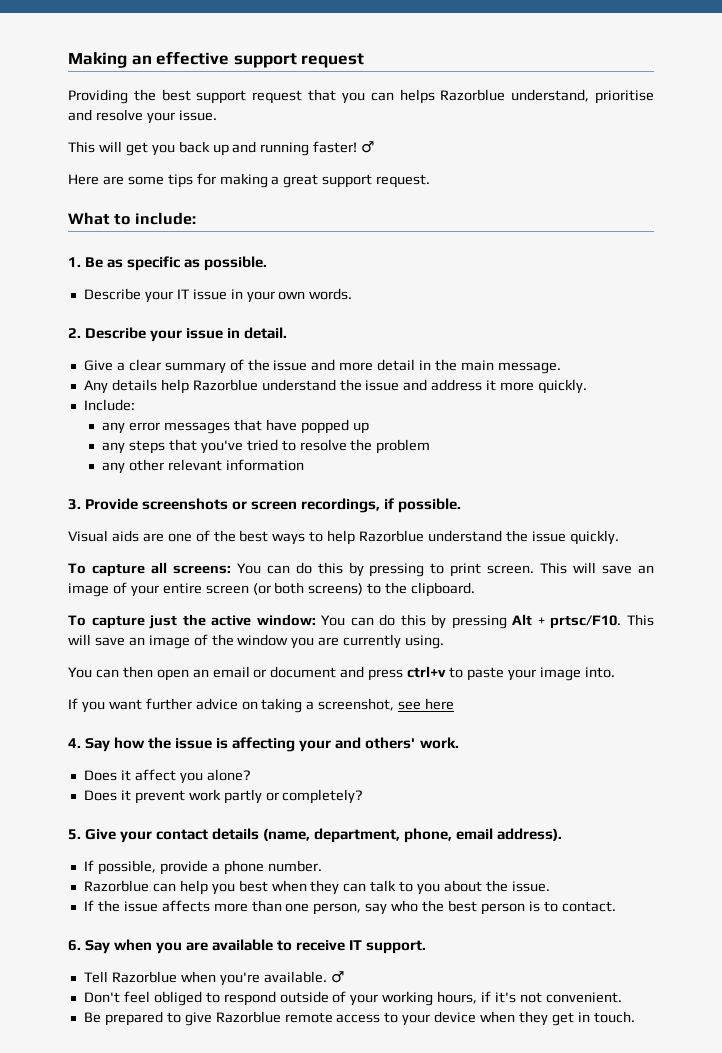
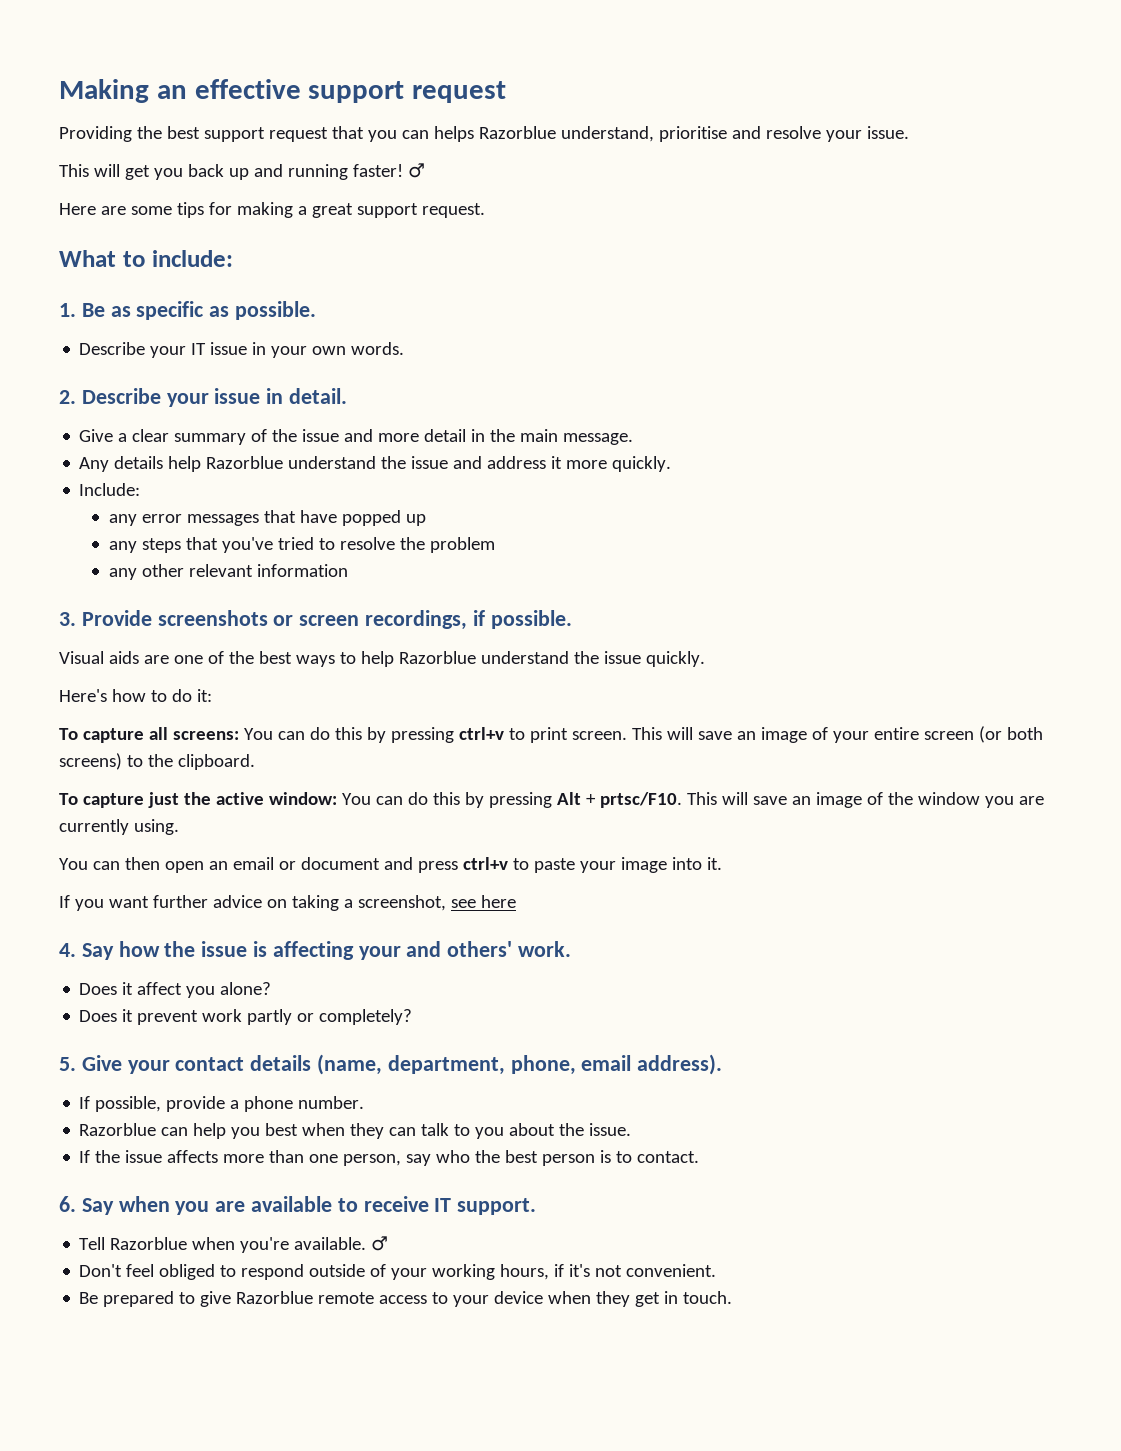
+ Here's how to do it:
- To capture all screens: You can do this by pressing to print screen.
+ To capture all screens: You can do this by pressing ctrl+v to print screen.
- You can then open an email or document and press ctrl+v to paste your image into.
+ You can then open an email or document and press ctrl+v to paste your image into it.

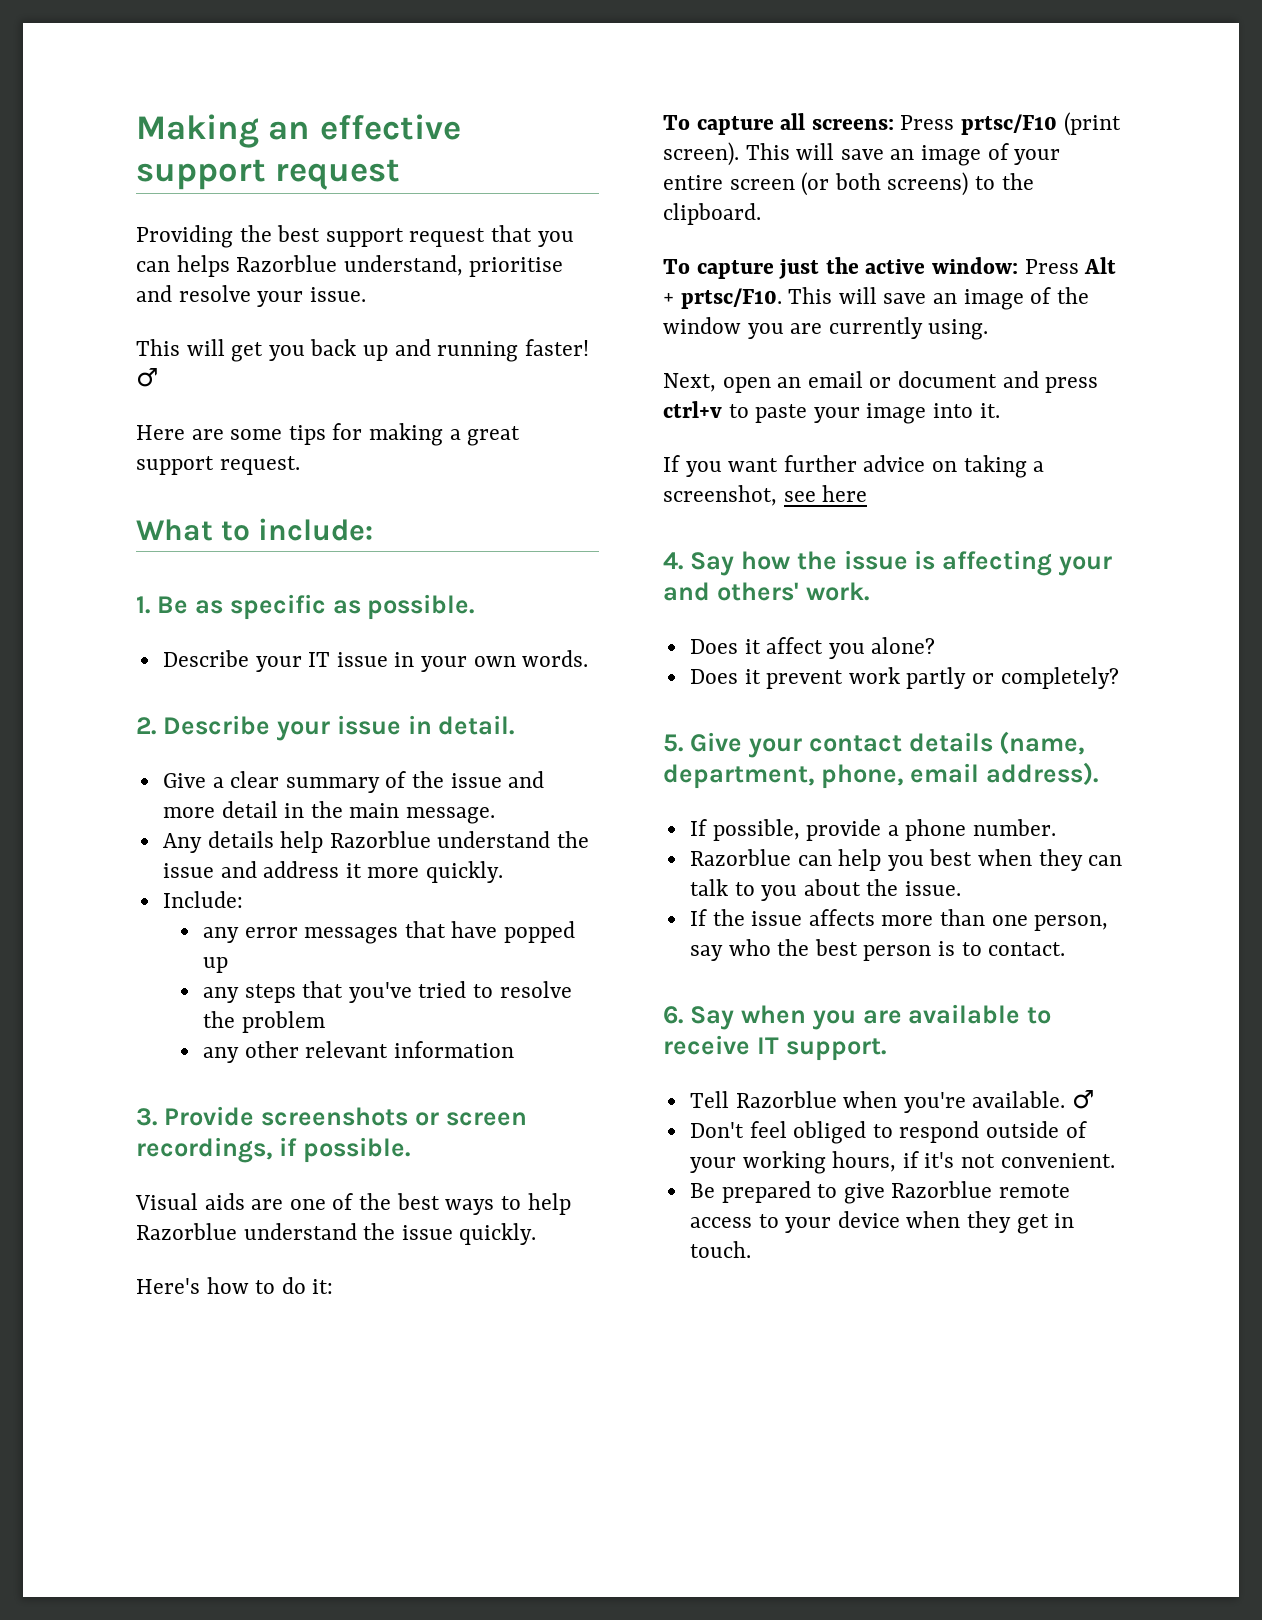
- To capture all screens: You can do this by pressing ctrl+v to print screen.
+ To capture all screens: Press prtsc/F10 (print screen).
- To capture just the active window: You can do this by pressing Alt + prtsc/F10.
+ To capture just the active window: Press Alt + prtsc/F10.
- You can then open an email or document and press ctrl+v to paste your image into it.
+ Next, open an email or document and press ctrl+v to paste your image into it.

